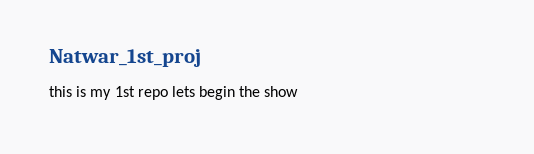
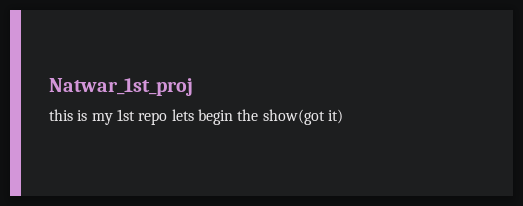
- this is my 1st repo lets begin the show
+ this is my 1st repo lets begin the show(got it)

